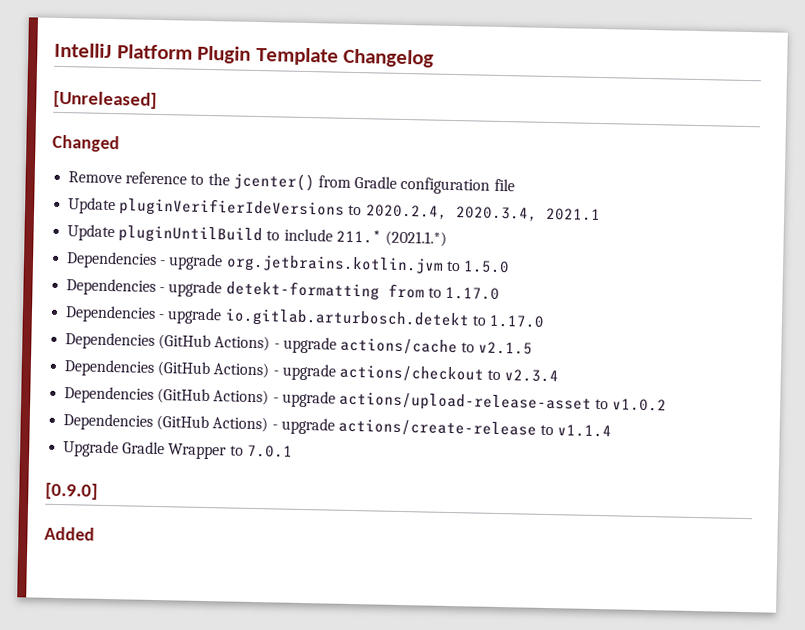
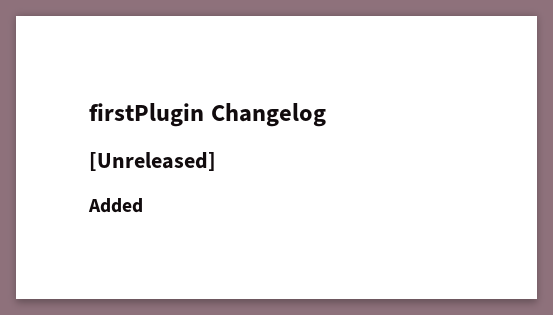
- IntelliJ Platform Plugin Template Changelog
+ firstPlugin Changelog
  [Unreleased]
- Changed
- Remove reference to the jcenter() from Gradle configuration file
- Update pluginVerifierIdeVersions to 2020.2.4, 2020.3.4, 2021.1
- Update pluginUntilBuild to include 211.* (2021.1.*)
- Dependencies - upgrade org.jetbrains.kotlin.jvm to 1.5.0
- Dependencies - upgrade detekt-formatting from to 1.17.0
- Dependencies - upgrade io.gitlab.arturbosch.detekt to 1.17.0
- Dependencies (GitHub Actions) - upgrade actions/cache to v2.1.5
- Dependencies (GitHub Actions) - upgrade actions/checkout to v2.3.4
- Dependencies (GitHub Actions) - upgrade actions/upload-release-asset to v1.0.2
- Dependencies (GitHub Actions) - upgrade actions/create-release to v1.1.4
- Upgrade Gradle Wrapper to 7.0.1
- [0.9.0]

